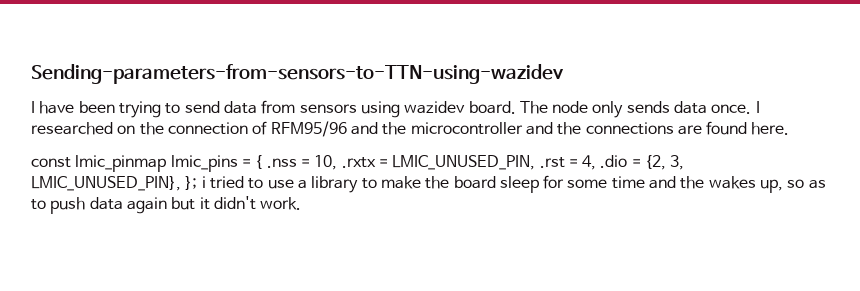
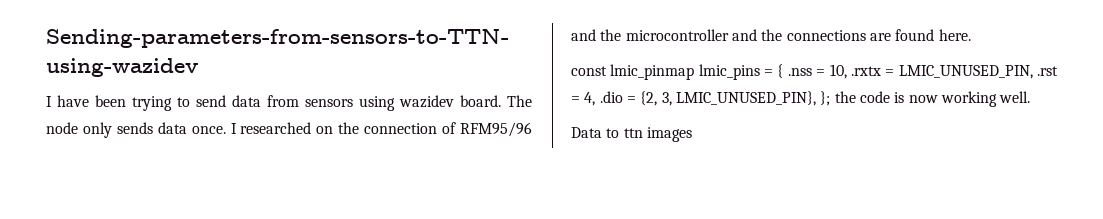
- const lmic_pinmap lmic_pins = { .nss = 10, .rxtx = LMIC_UNUSED_PIN, .rst = 4, .dio = {2, 3, LMIC_UNUSED_PIN}, }; i tried to use a library to make the board sleep for some time and the wakes up, so as to push data again but it didn't work.
+ const lmic_pinmap lmic_pins = { .nss = 10, .rxtx = LMIC_UNUSED_PIN, .rst = 4, .dio = {2, 3, LMIC_UNUSED_PIN}, }; the code is now working well.
+ Data to ttn images

